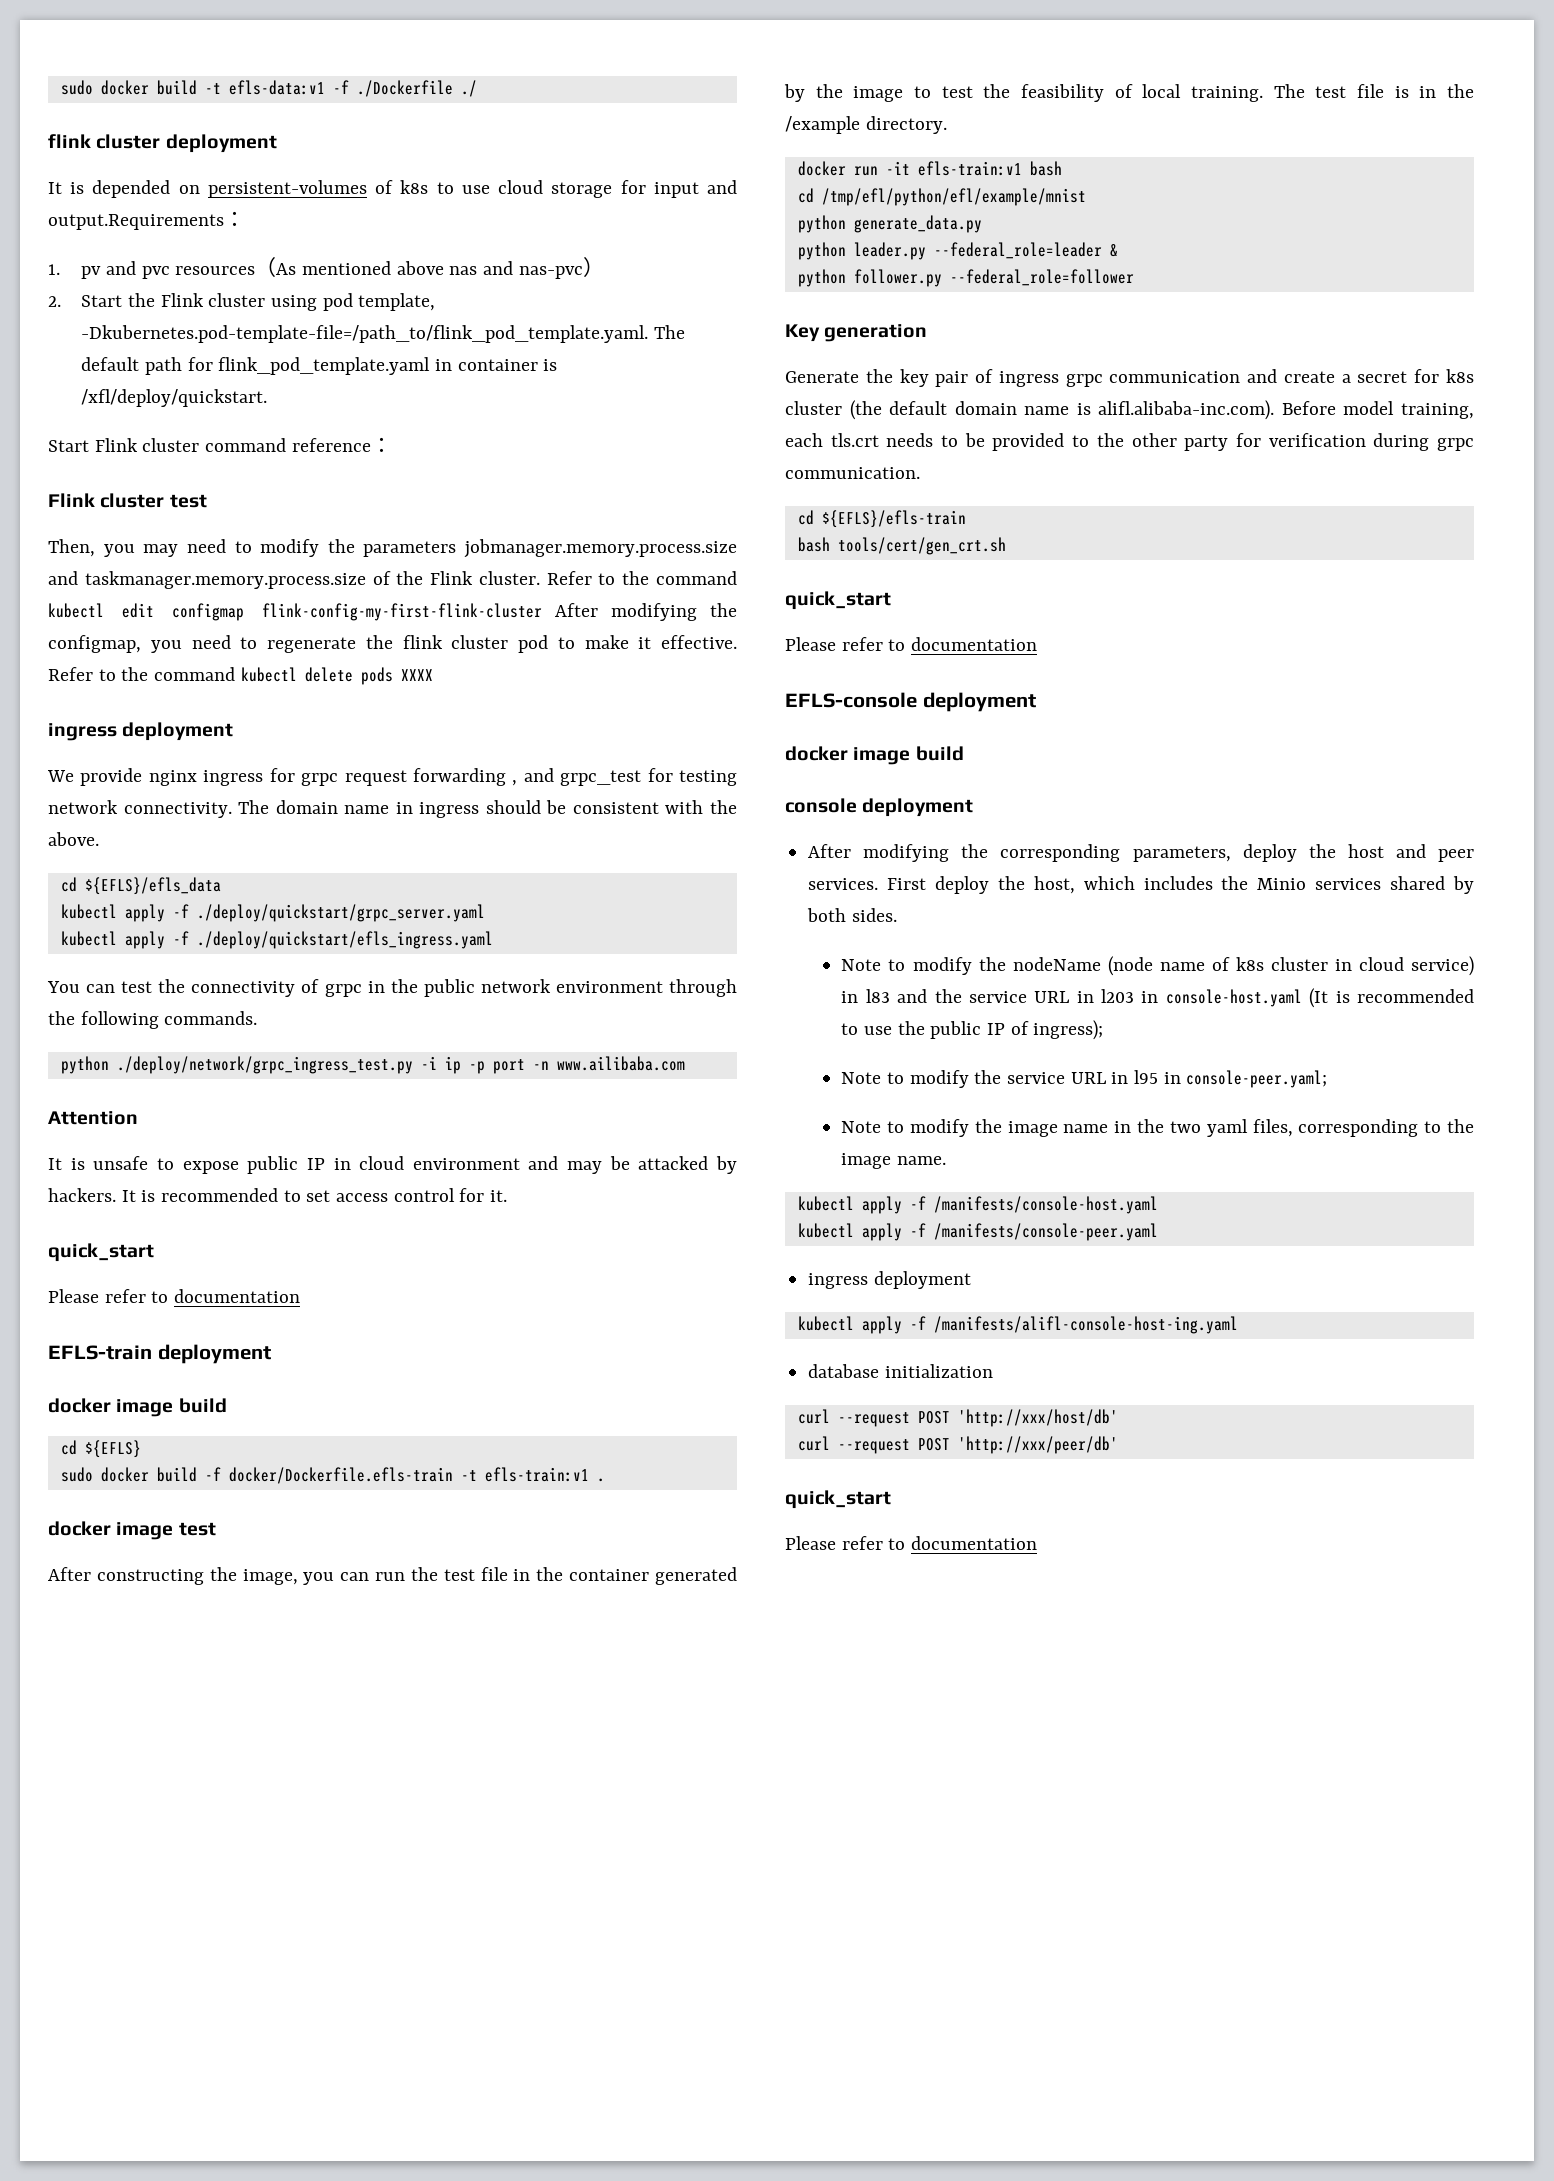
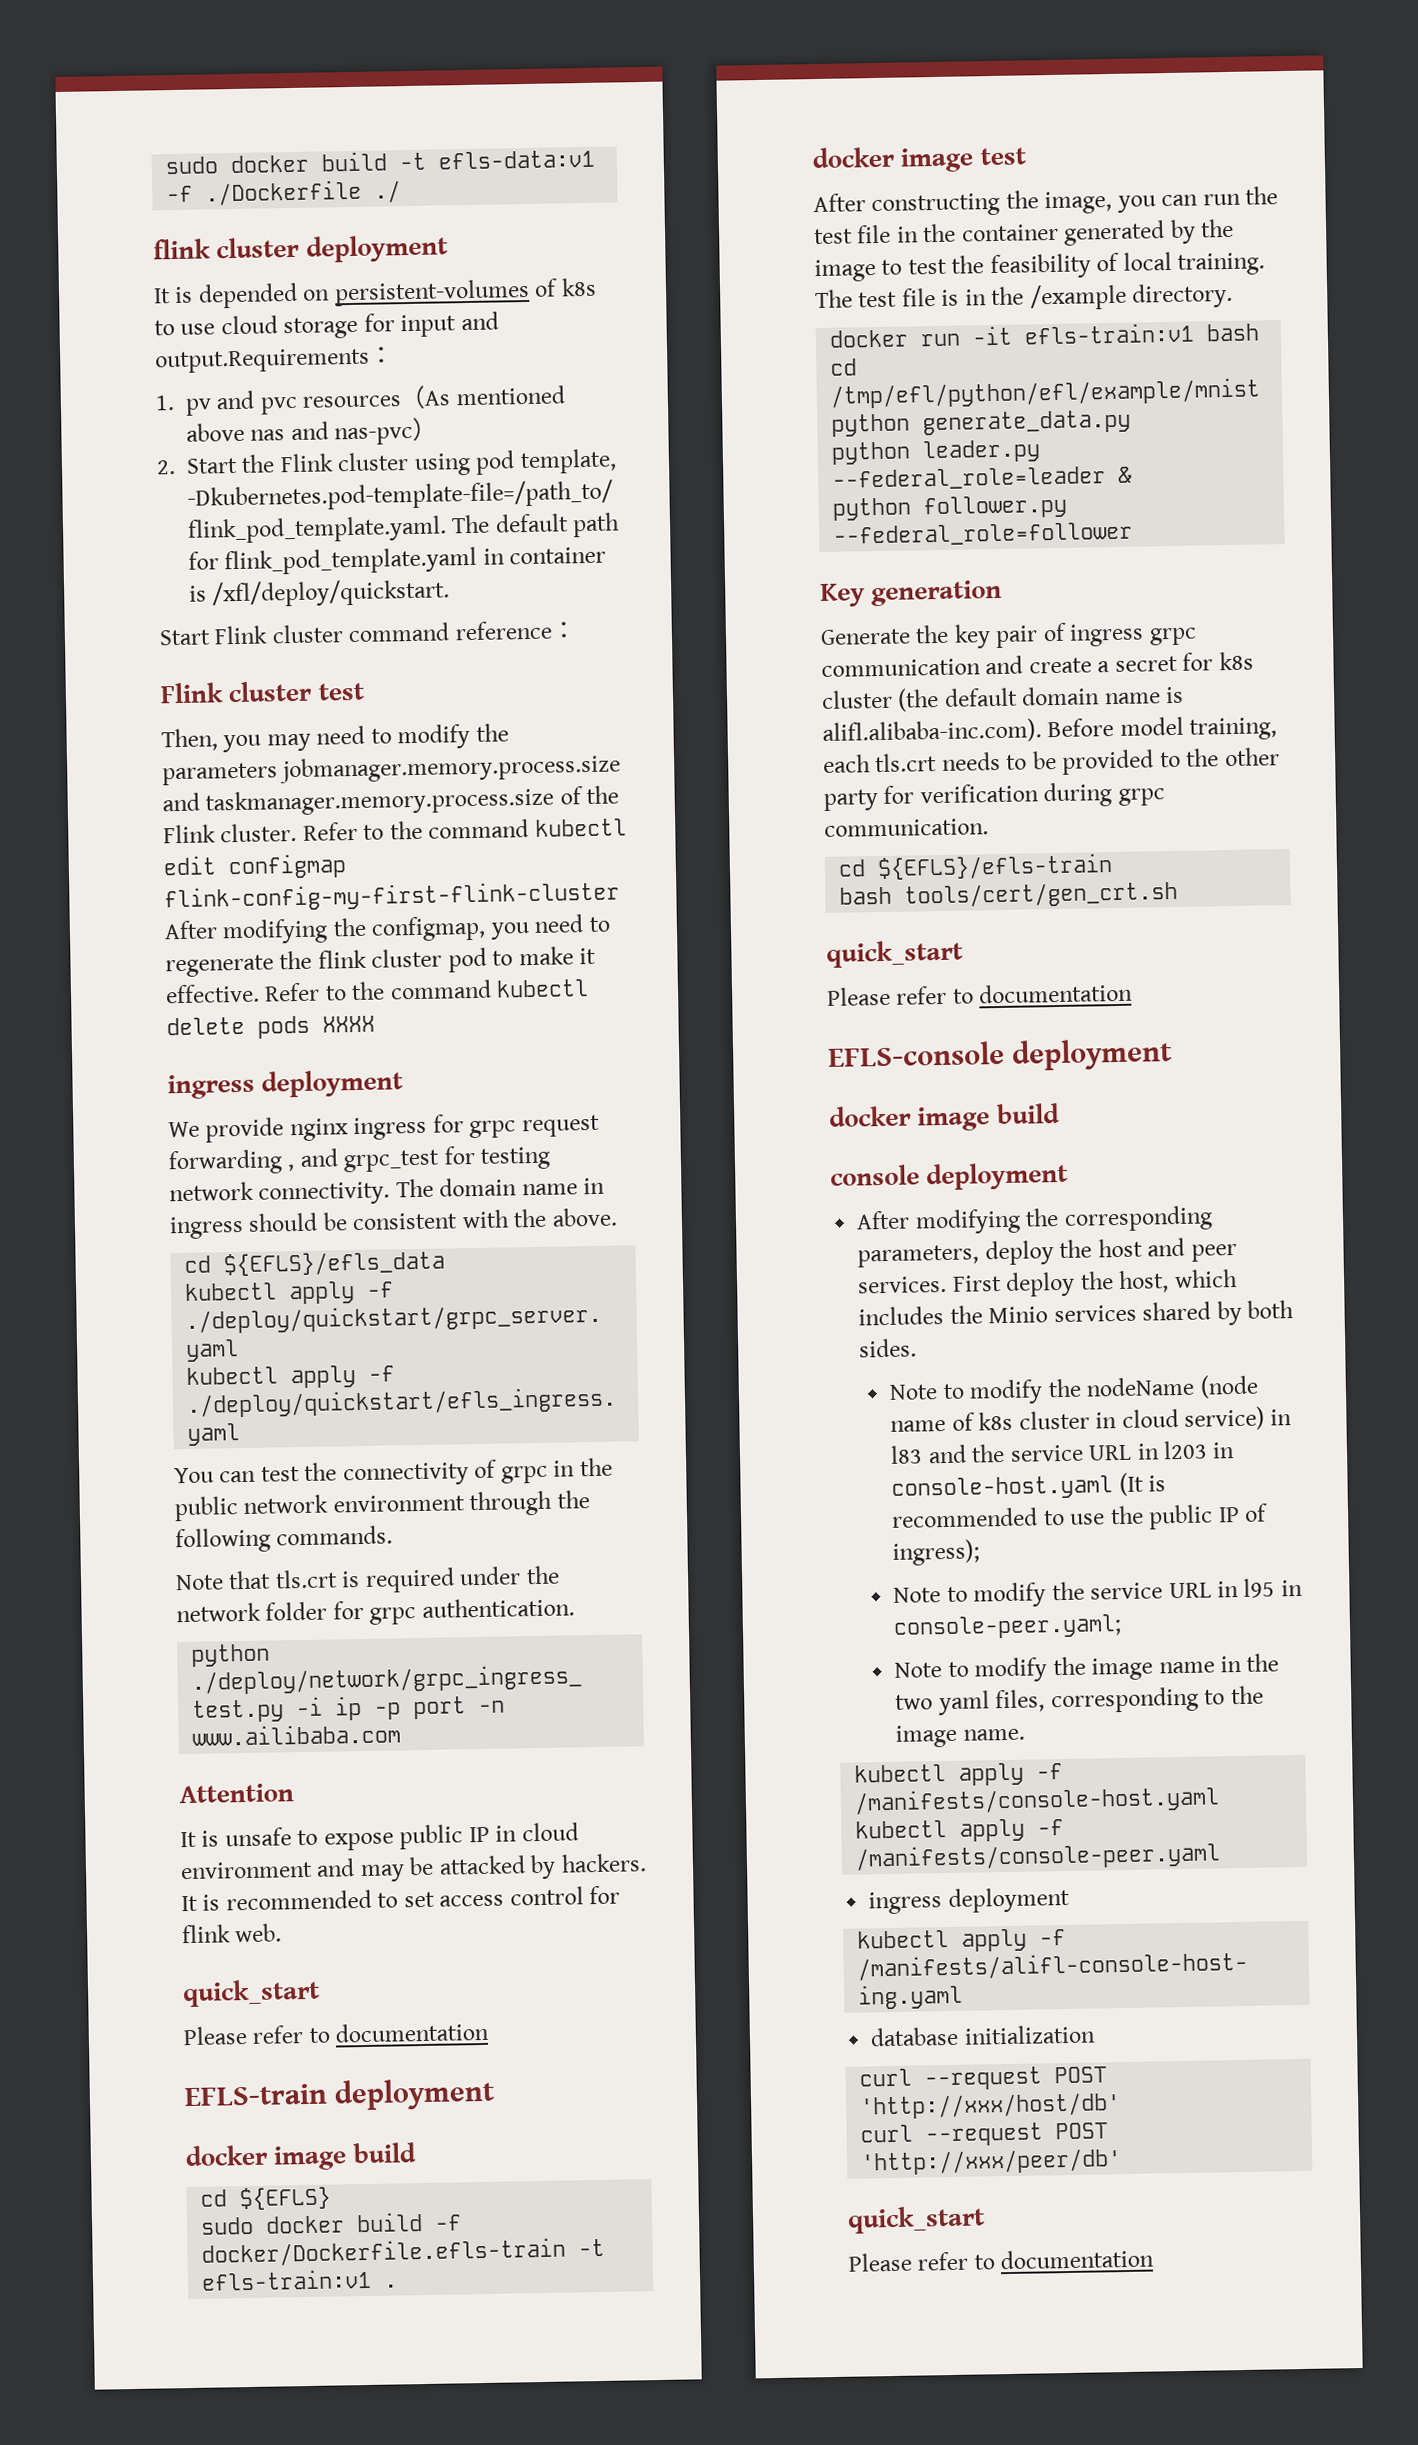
+ Note that tls.crt is required under the network folder for grpc authentication.
- It is recommended to set access control for it.
+ It is recommended to set access control for flink web.

